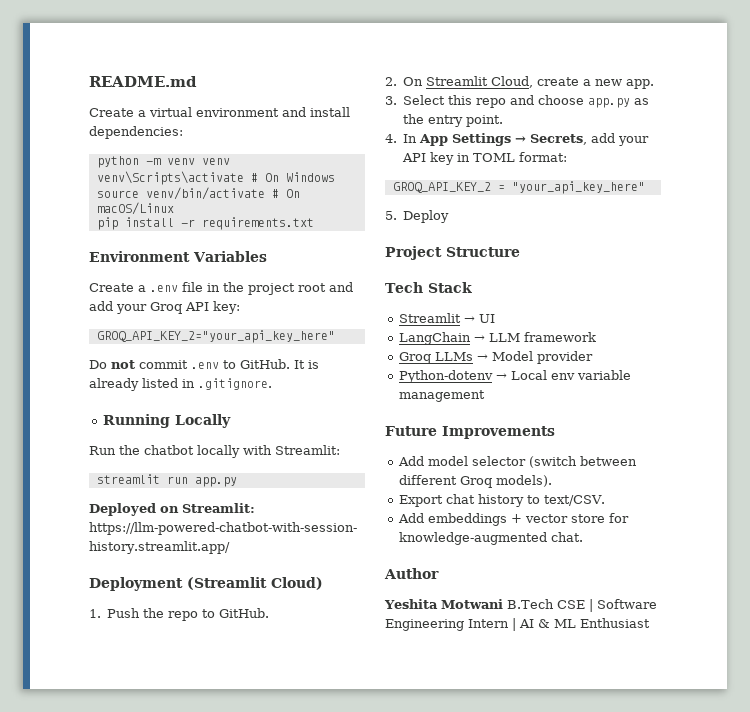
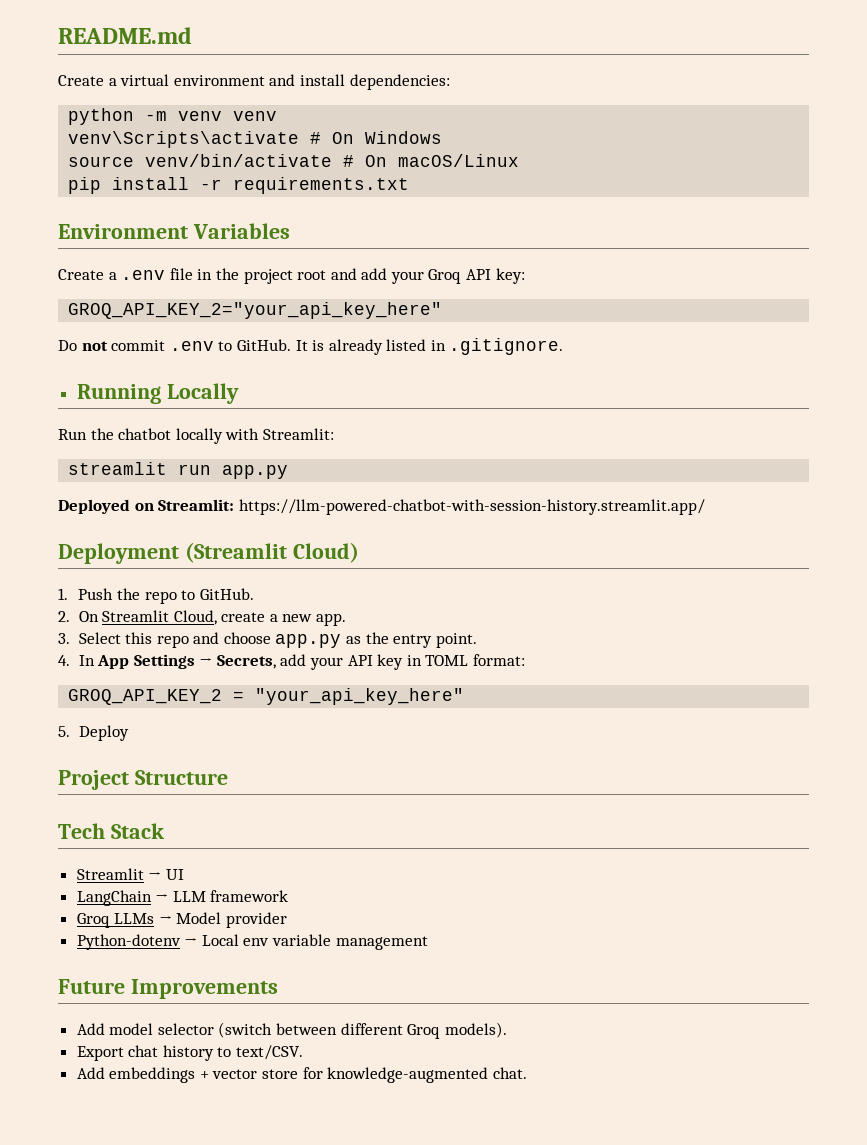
- Author
- Yeshita Motwani B.Tech CSE | Software Engineering Intern | AI & ML Enthusiast

